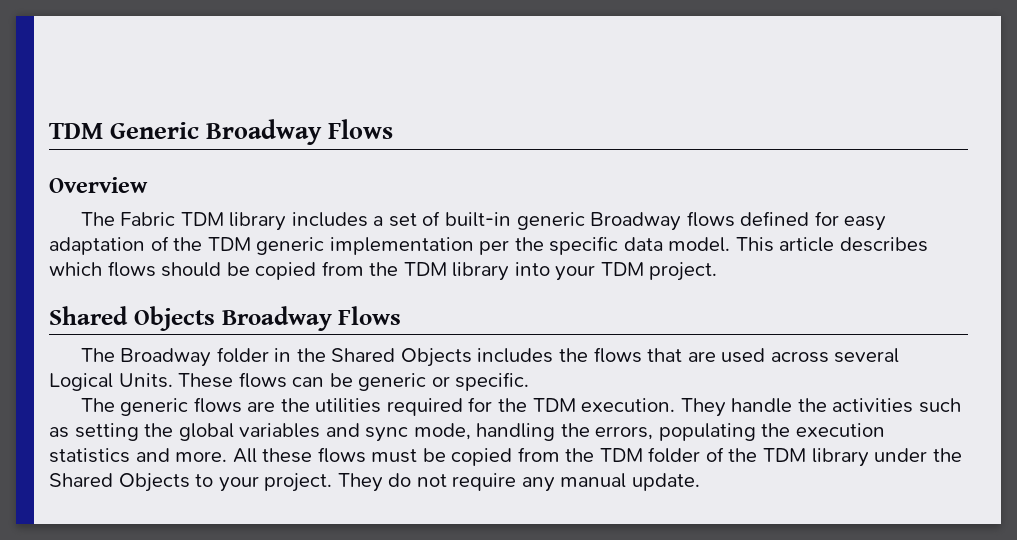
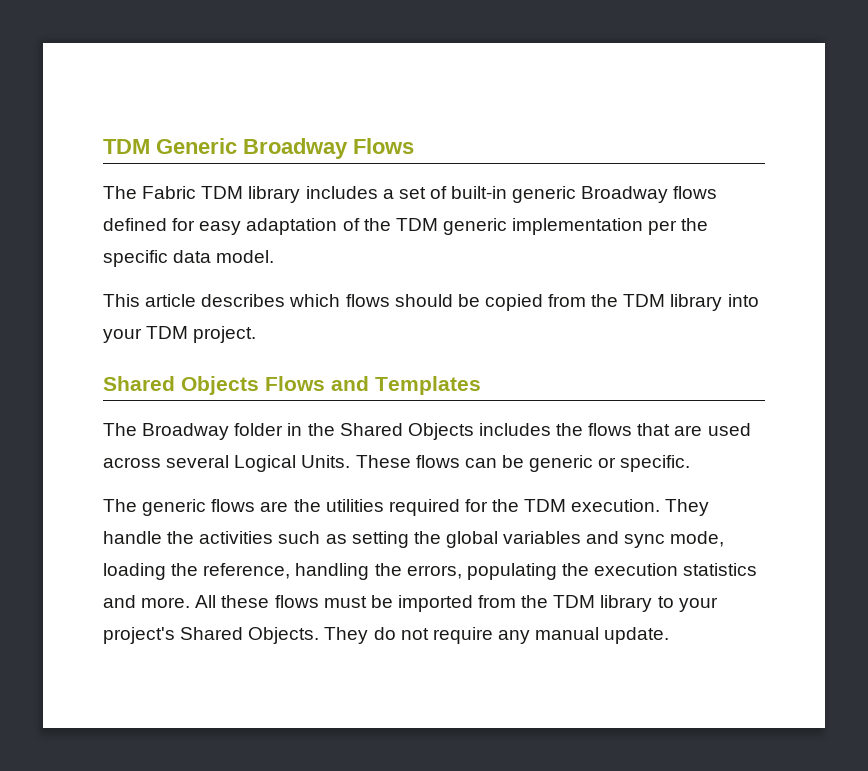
- Overview
- The Fabric TDM library includes a set of built-in generic Broadway flows defined for easy adaptation of the TDM generic implementation per the specific data model. This article describes which flows should be copied from the TDM library into your TDM project.
+ The Fabric TDM library includes a set of built-in generic Broadway flows defined for easy adaptation of the TDM generic implementation per the specific data model.
+ This article describes which flows should be copied from the TDM library into your TDM project.
- Shared Objects Broadway Flows
+ Shared Objects Flows and Templates
- They handle the activities such as setting the global variables and sync mode, handling the errors, populating the execution statistics and more.
+ They handle the activities such as setting the global variables and sync mode, loading the reference, handling the errors, populating the execution statistics and more.
- All these flows must be copied from the TDM folder of the TDM library under the Shared Objects to your project.
+ All these flows must be imported from the TDM library to your project's Shared Objects.

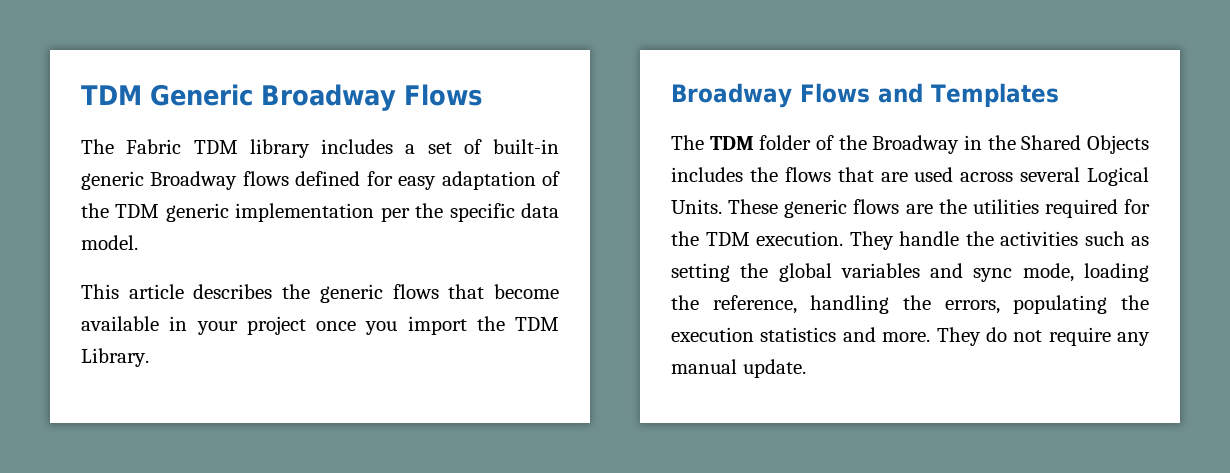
- This article describes which flows should be copied from the TDM library into your TDM project.
- Shared Objects Flows and Templates
+ This article describes the generic flows that become available in your project once you import the TDM Library.
+ Broadway Flows and Templates
- The Broadway folder in the Shared Objects includes the flows that are used across several Logical Units.
+ The TDM folder of the Broadway in the Shared Objects includes the flows that are used across several Logical Units.
- These flows can be generic or specific.
- The generic flows are the utilities required for the TDM execution.
+ These generic flows are the utilities required for the TDM execution.
- All these flows must be imported from the TDM library to your project's Shared Objects.

